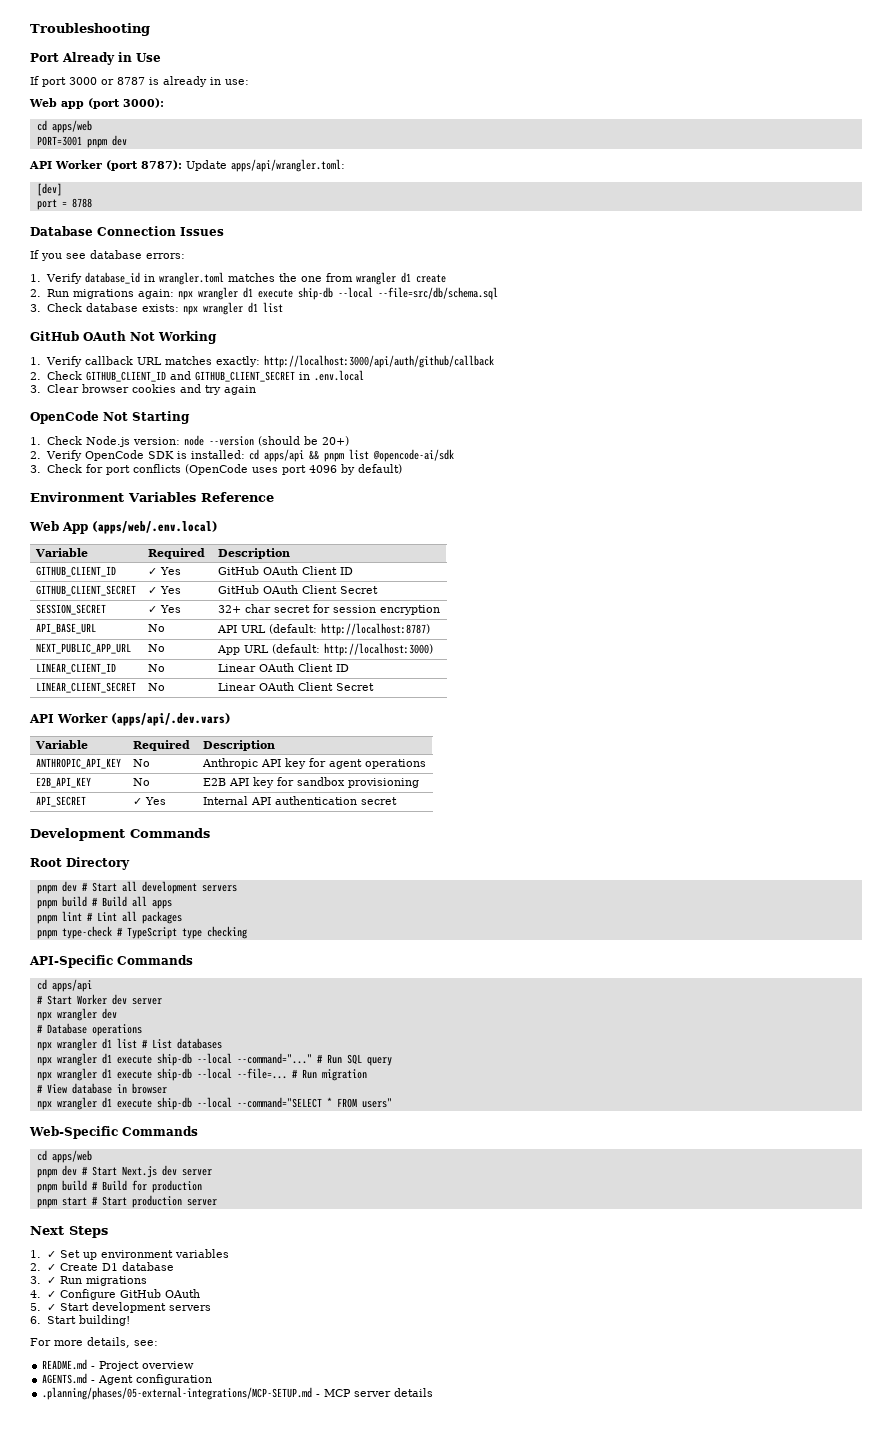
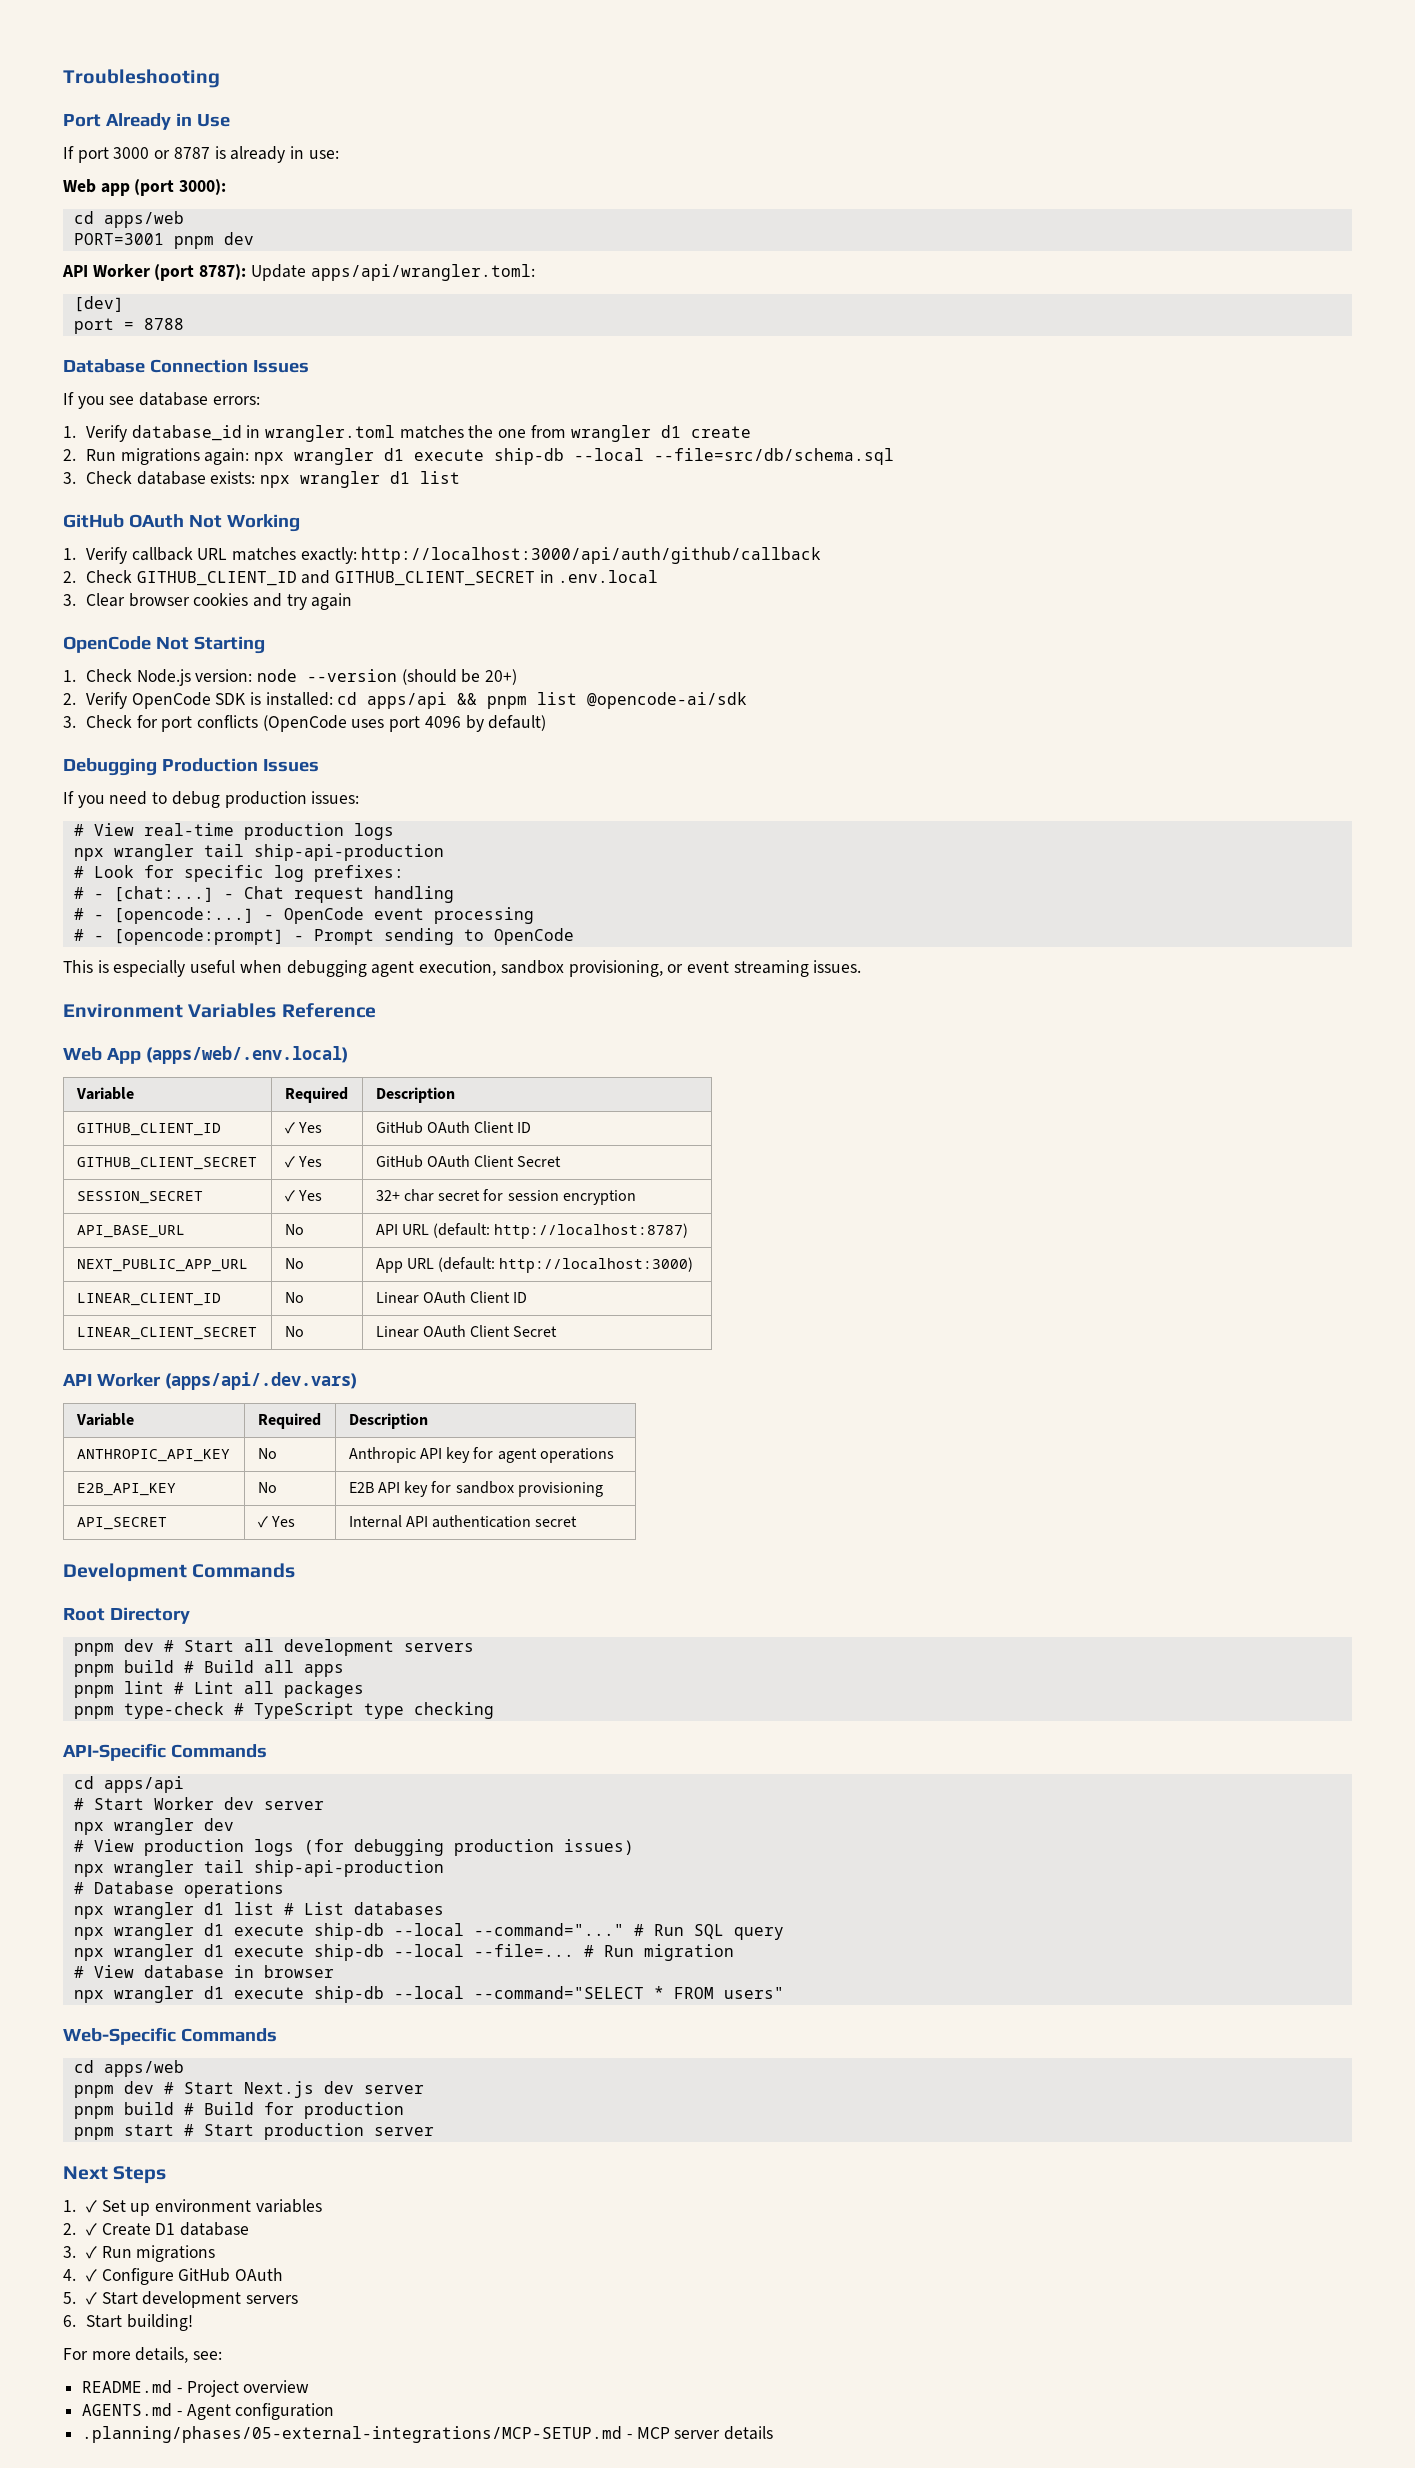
+ Debugging Production Issues
+ If you need to debug production issues:
+ # View real-time production logs
+ npx wrangler tail ship-api-production
+ # Look for specific log prefixes:
+ # - [chat:...] - Chat request handling
+ # - [opencode:...] - OpenCode event processing
+ # - [opencode:prompt] - Prompt sending to OpenCode
+ This is especially useful when debugging agent execution, sandbox provisioning, or event streaming issues.
+ # View production logs (for debugging production issues)
+ npx wrangler tail ship-api-production

